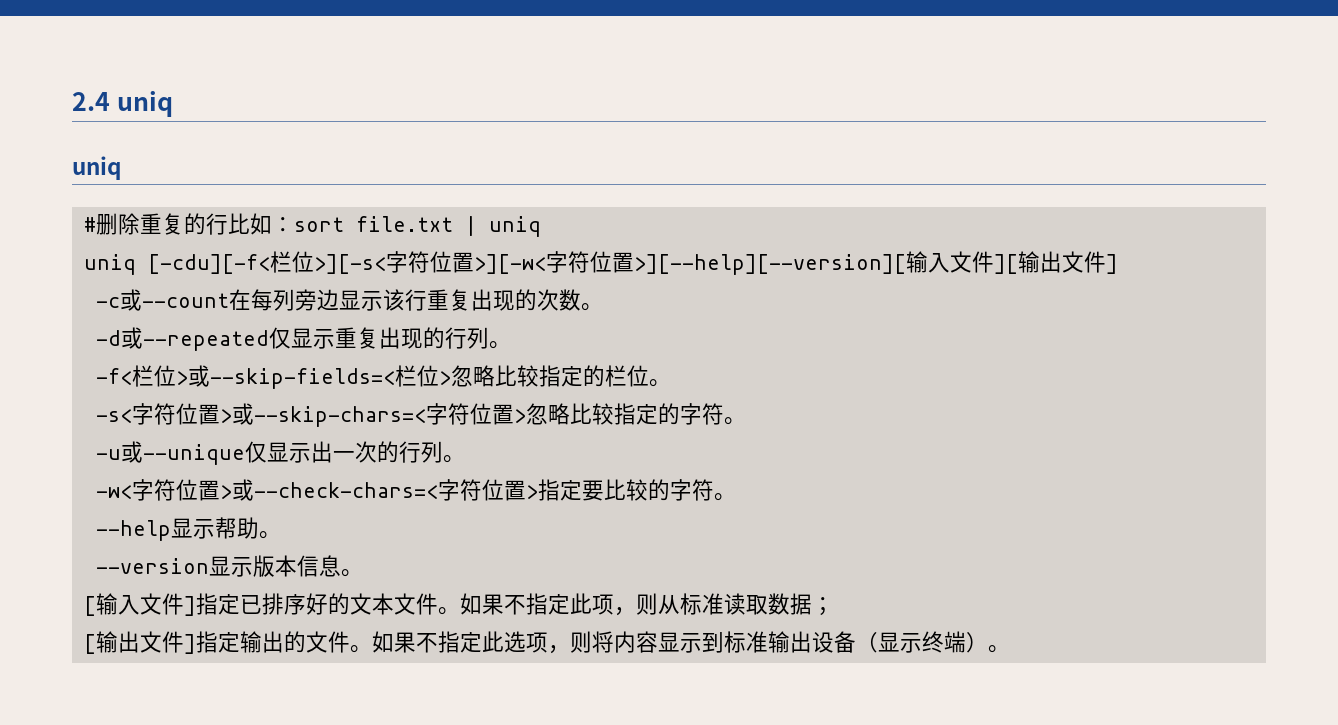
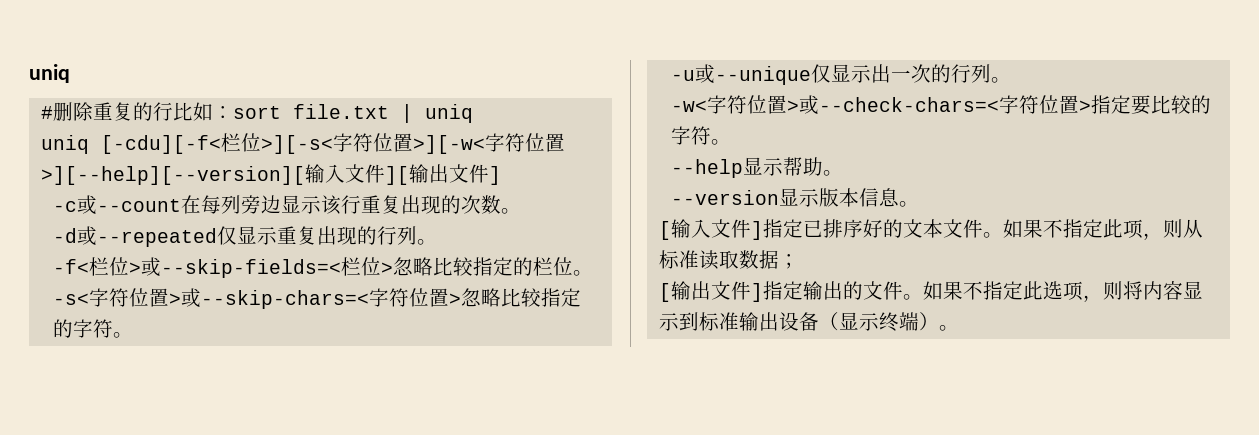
- 2.4 uniq

